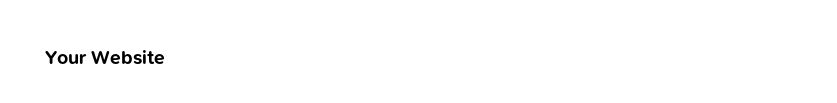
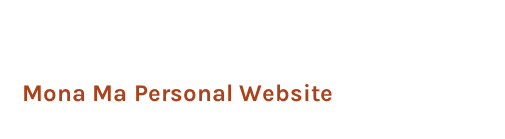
- Your Website
+ Mona Ma Personal Website

